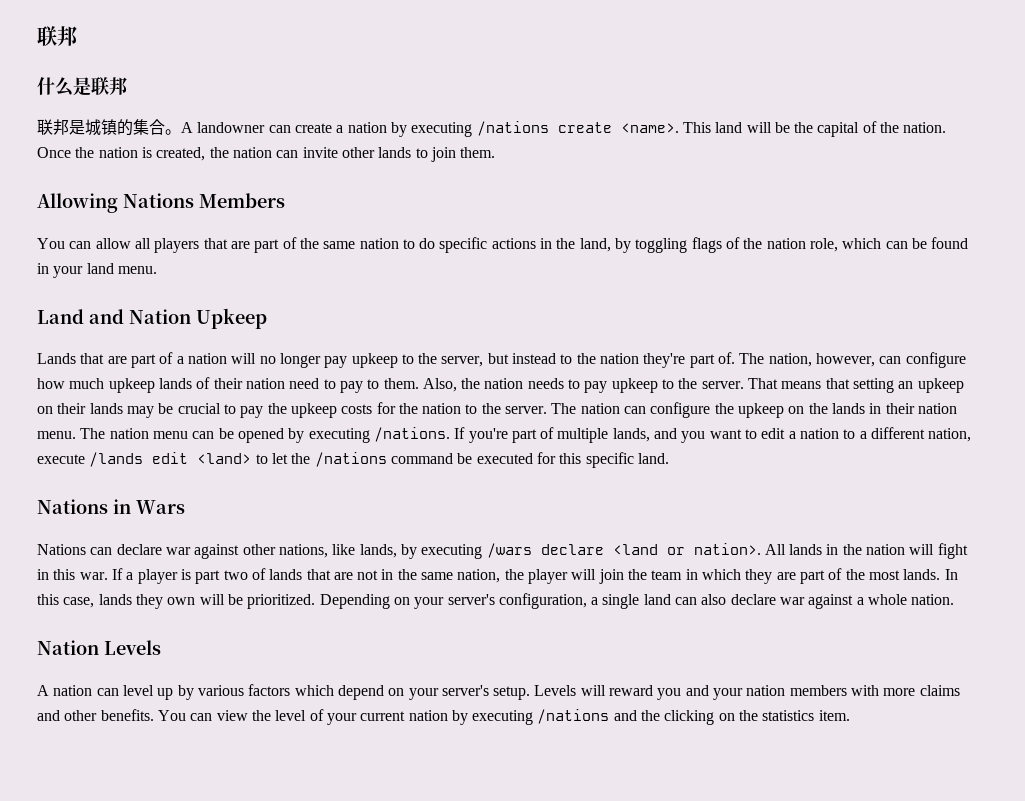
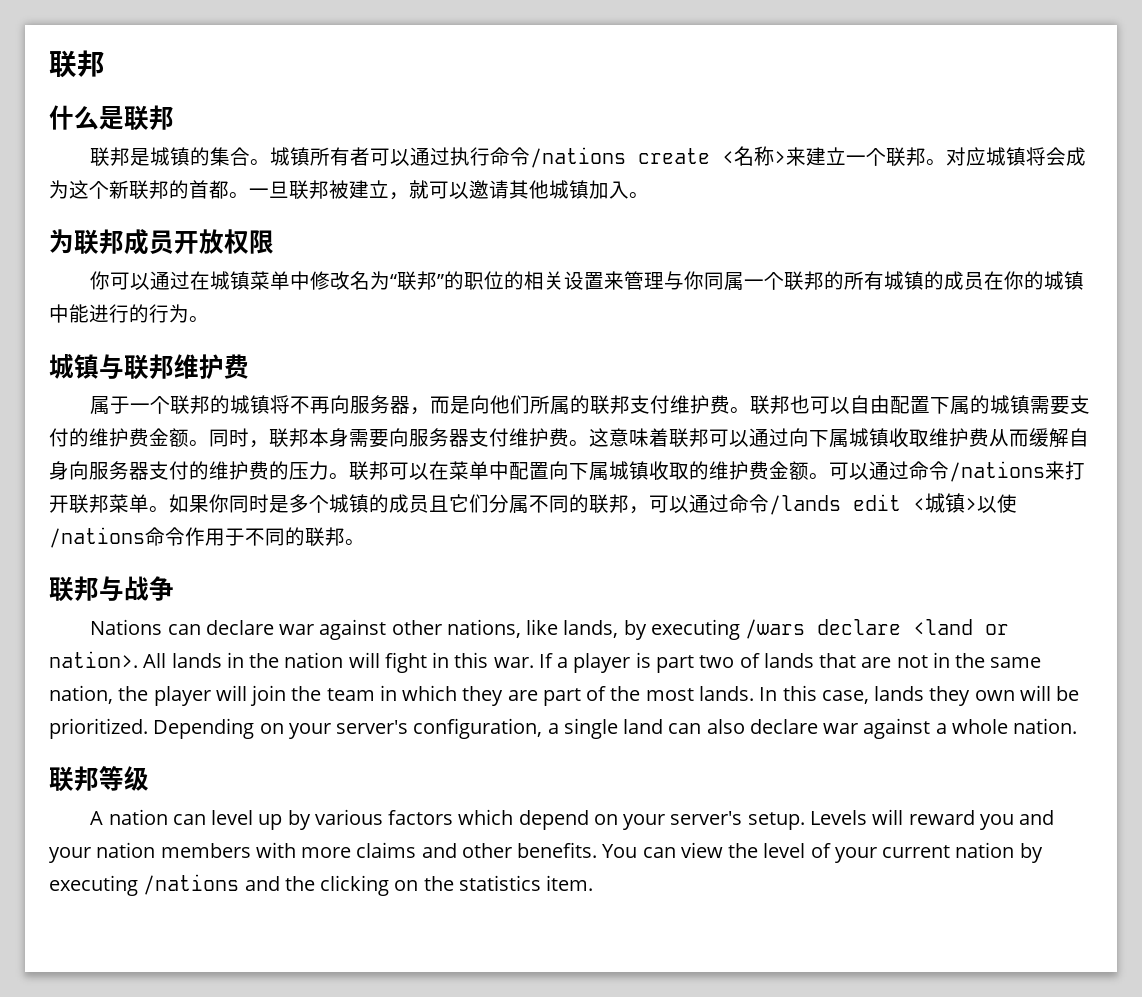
- A landowner can create a nation by executing /nations create <name>. This land will be the capital of the nation. Once the nation is created, the nation can invite other lands to join them.
- Allowing Nations Members
- You can allow all players that are part of the same nation to do specific actions in the land, by toggling flags of the nation role, which can be found in your land menu.
- Land and Nation Upkeep
- Lands that are part of a nation will no longer pay upkeep to the server, but instead to the nation they're part of. The nation, however, can configure how much upkeep lands of their nation need to pay to them. Also, the nation needs to pay upkeep to the server. That means that setting an upkeep on their lands may be crucial to pay the upkeep costs for the nation to the server. The nation can configure the upkeep on the lands in their nation menu. The nation menu can be opened by executing /nations. If you're part of multiple lands, and you want to edit a nation to a different nation, execute /lands edit <land> to let the /nations command be executed for this specific land.
- Nations in Wars
+ 城镇所有者可以通过执行命令/nations create <名称>来建立一个联邦。对应城镇将会成为这个新联邦的首都。一旦联邦被建立，就可以邀请其他城镇加入。
+ 为联邦成员开放权限
+ 你可以通过在城镇菜单中修改名为“联邦”的职位的相关设置来管理与你同属一个联邦的所有城镇的成员在你的城镇中能进行的行为。
+ 城镇与联邦维护费
+ 属于一个联邦的城镇将不再向服务器，而是向他们所属的联邦支付维护费。联邦也可以自由配置下属的城镇需要支付的维护费金额。同时，联邦本身需要向服务器支付维护费。这意味着联邦可以通过向下属城镇收取维护费从而缓解自身向服务器支付的维护费的压力。联邦可以在菜单中配置向下属城镇收取的维护费金额。可以通过命令/nations来打开联邦菜单。如果你同时是多个城镇的成员且它们分属不同的联邦，可以通过命令/lands edit <城镇>以使/nations命令作用于不同的联邦。
+ 联邦与战争
- Nation Levels
+ 联邦等级

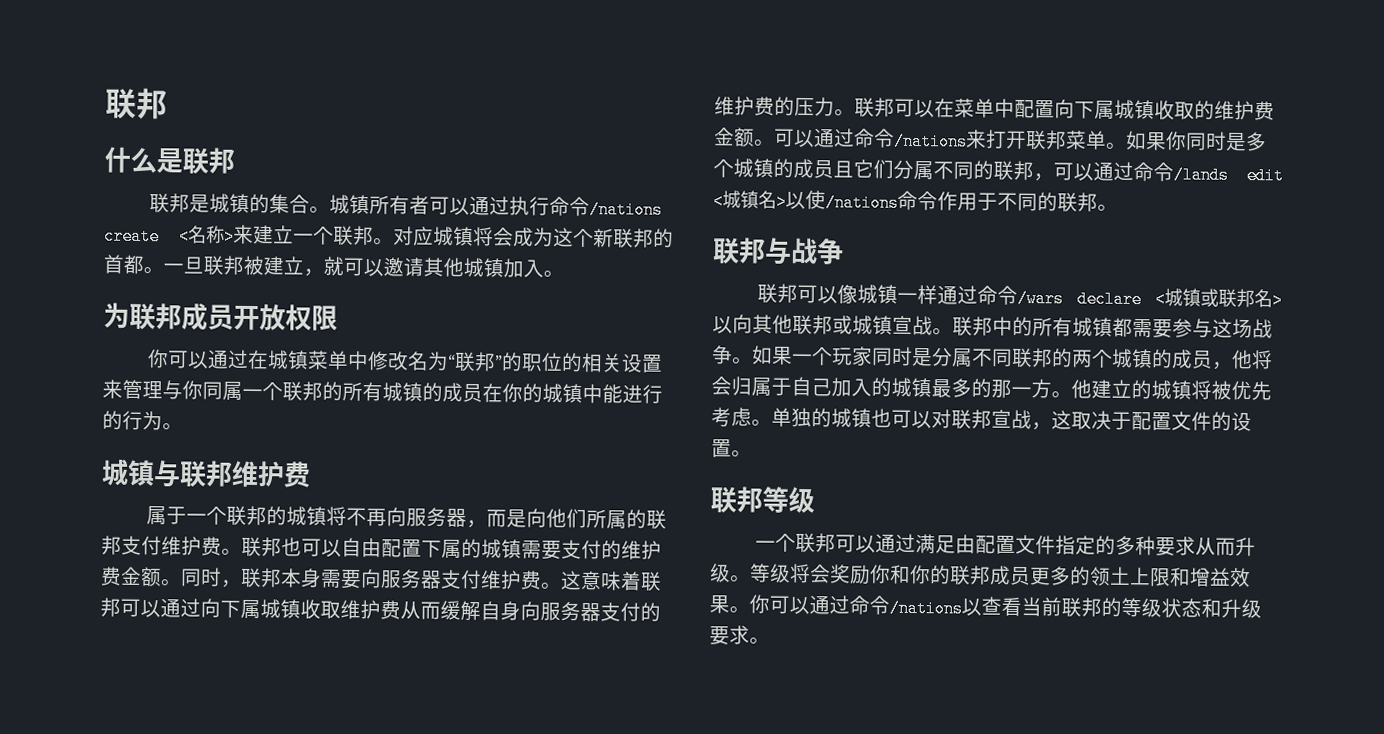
- 如果你同时是多个城镇的成员且它们分属不同的联邦，可以通过命令/lands edit <城镇>以使/nations命令作用于不同的联邦。
+ 如果你同时是多个城镇的成员且它们分属不同的联邦，可以通过命令/lands edit <城镇名>以使/nations命令作用于不同的联邦。
- Nations can declare war against other nations, like lands, by executing /wars declare <land or nation>. All lands in the nation will fight in this war. If a player is part two of lands that are not in the same nation, the player will join the team in which they are part of the most lands. In this case, lands they own will be prioritized. Depending on your server's configuration, a single land can also declare war against a whole nation.
+ 联邦可以像城镇一样通过命令/wars declare <城镇或联邦名>以向其他联邦或城镇宣战。联邦中的所有城镇都需要参与这场战争。如果一个玩家同时是分属不同联邦的两个城镇的成员，他将会归属于自己加入的城镇最多的那一方。他建立的城镇将被优先考虑。单独的城镇也可以对联邦宣战，这取决于配置文件的设置。
  联邦等级
- A nation can level up by various factors which depend on your server's setup. Levels will reward you and your nation members with more claims and other benefits. You can view the level of your current nation by executing /nations and the clicking on the statistics item.
+ 一个联邦可以通过满足由配置文件指定的多种要求从而升级。等级将会奖励你和你的联邦成员更多的领土上限和增益效果。你可以通过命令/nations以查看当前联邦的等级状态和升级要求。

